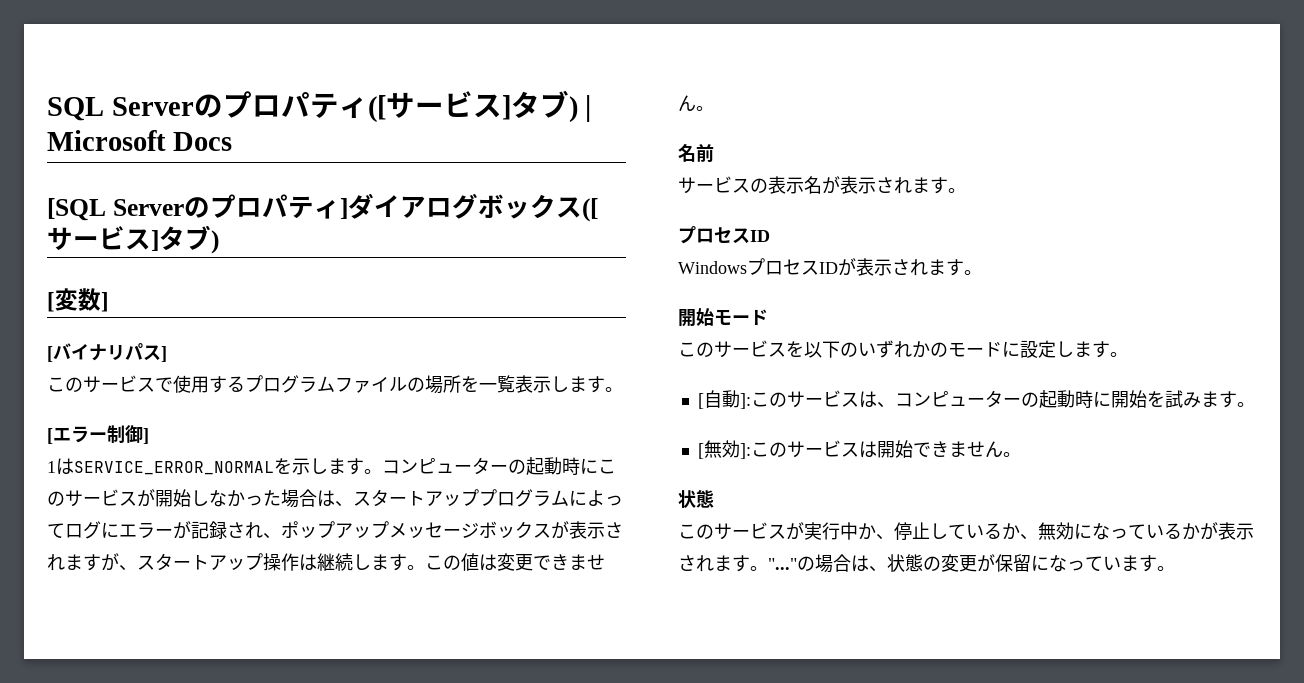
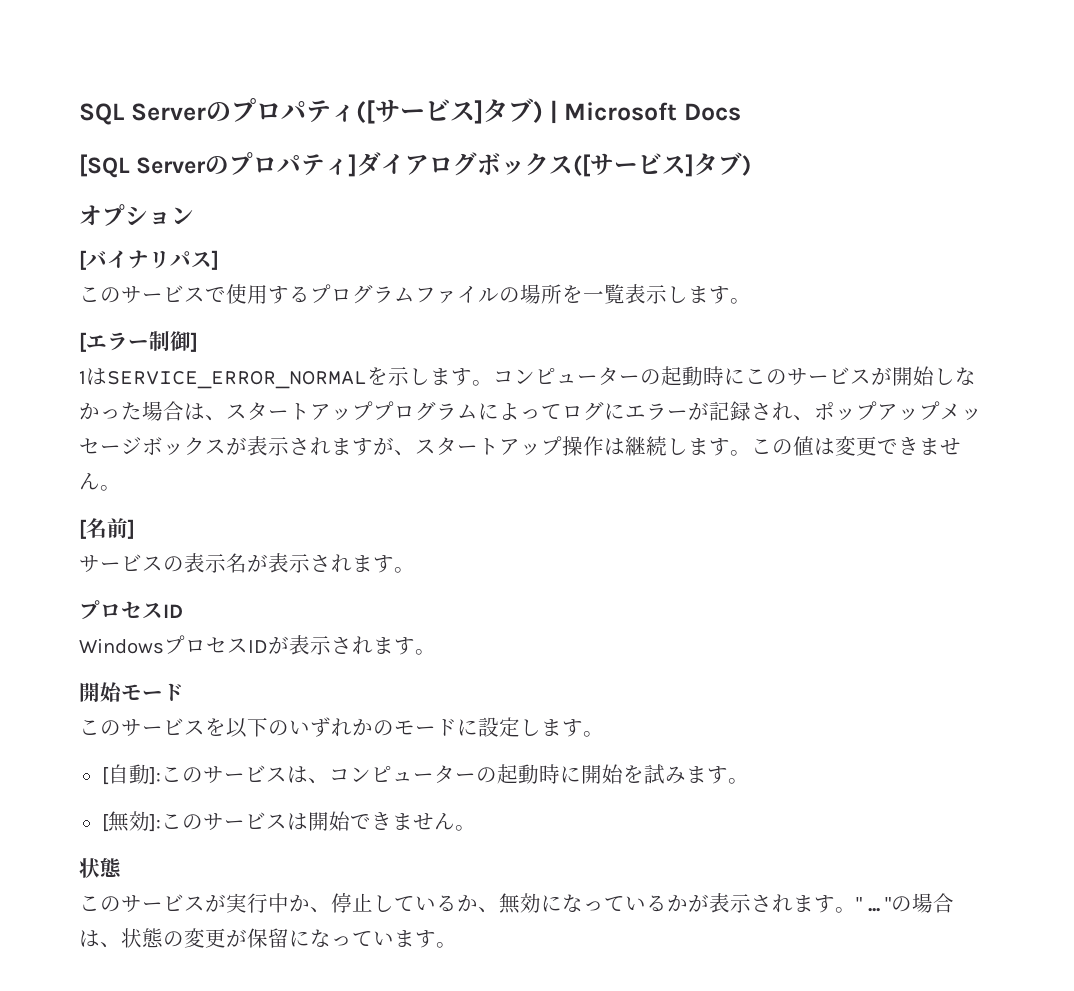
- [変数]
+ オプション
- 名前
+ [名前]
- "..."の場合は、状態の変更が保留になっています。
+ " ... "の場合は、状態の変更が保留になっています。

